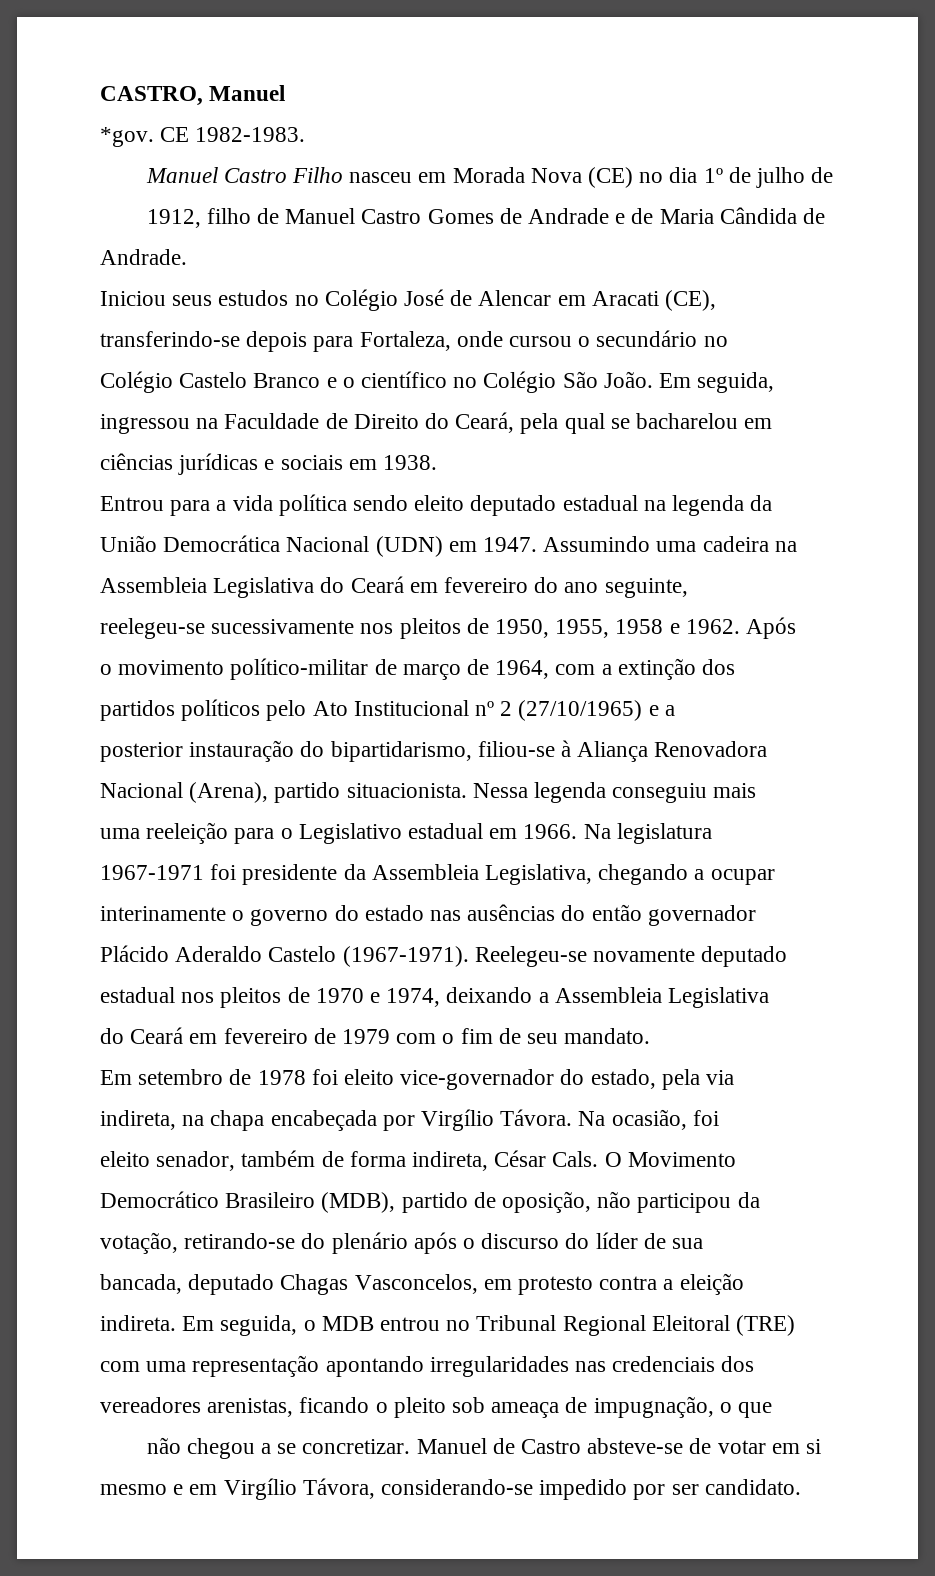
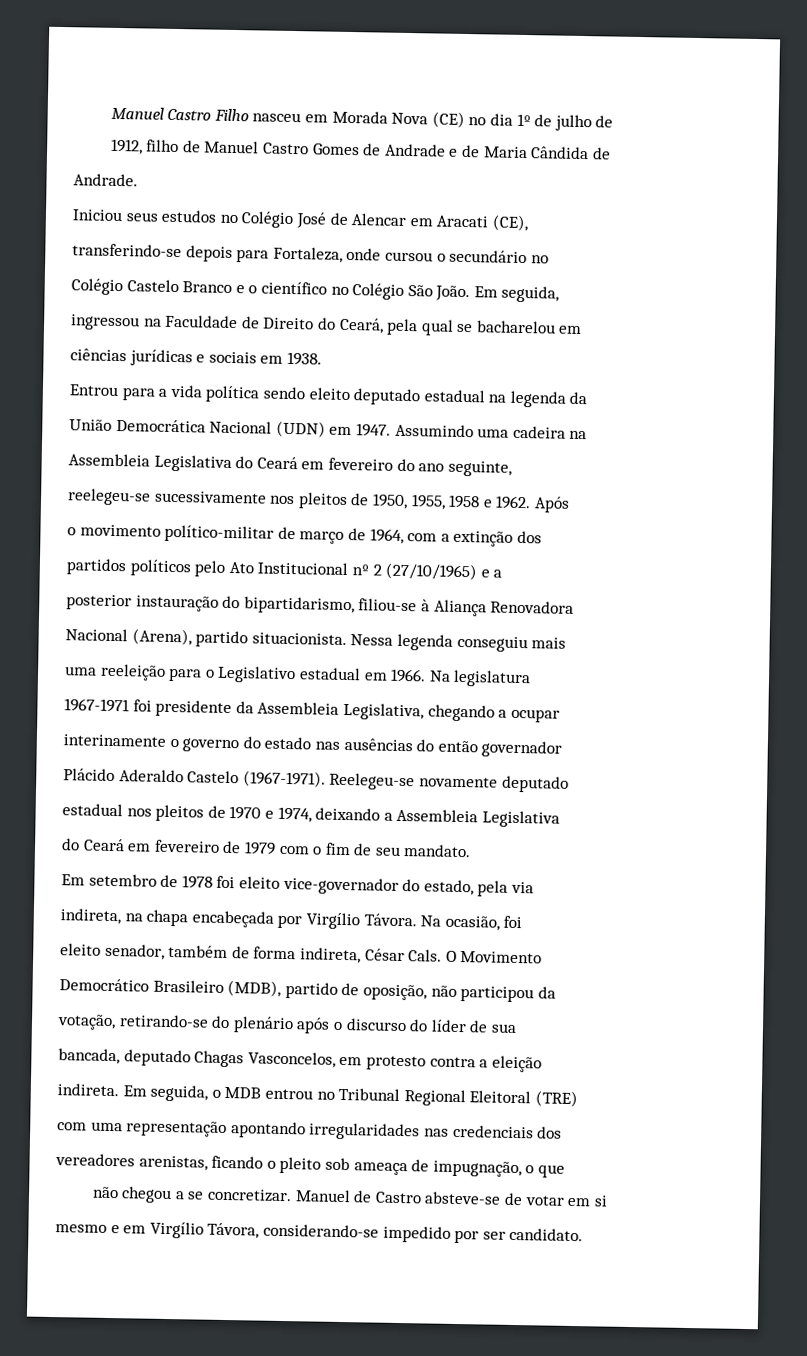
- CASTRO, Manuel
- *gov. CE 1982-1983.

